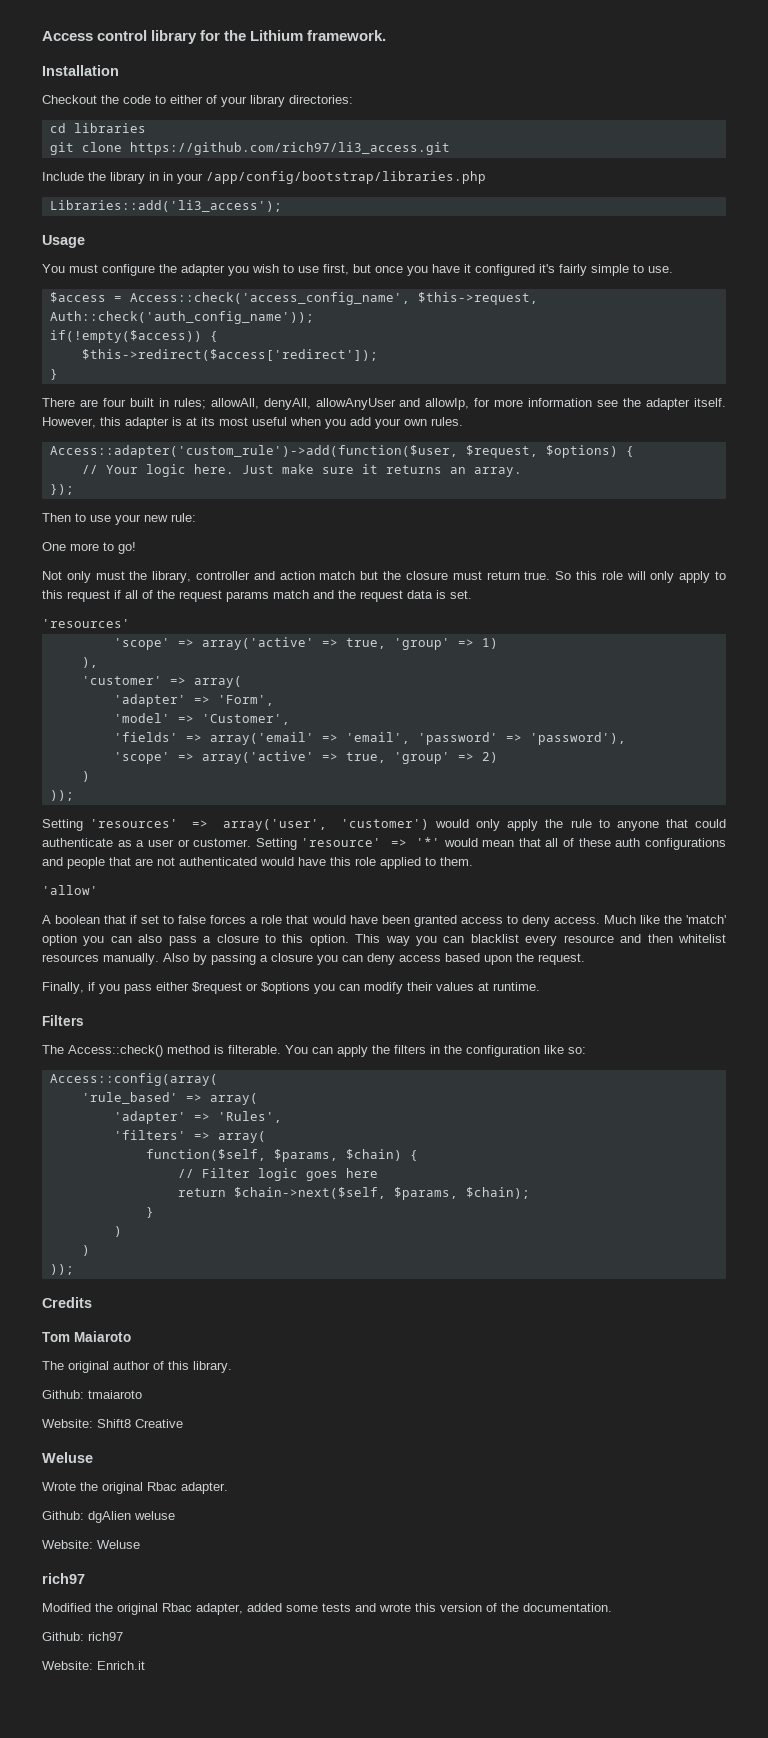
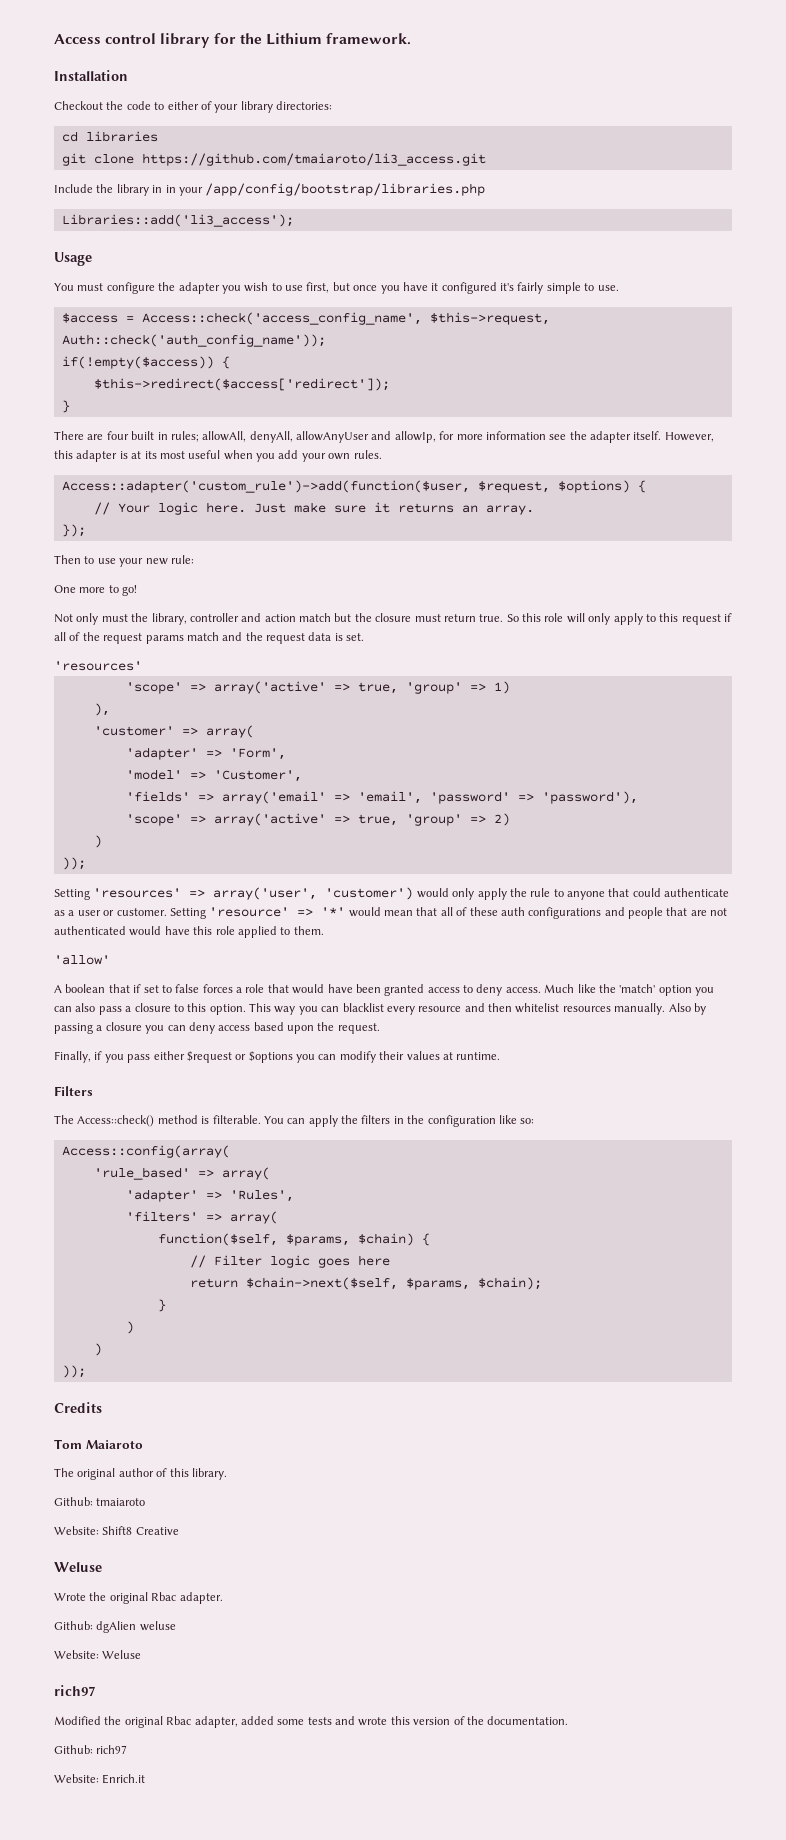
- git clone https://github.com/rich97/li3_access.git
+ git clone https://github.com/tmaiaroto/li3_access.git

